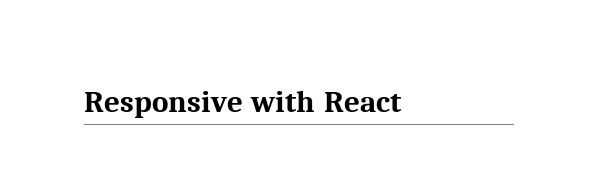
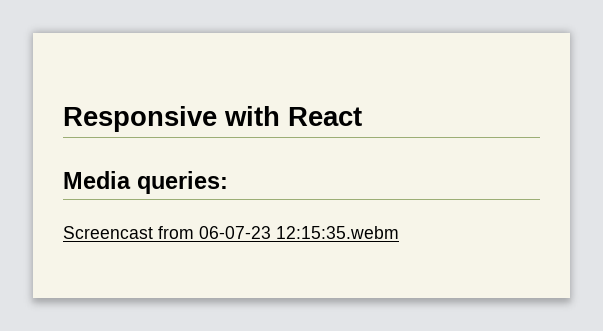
+ Media queries:
+ Screencast from 06-07-23 12:15:35.webm

